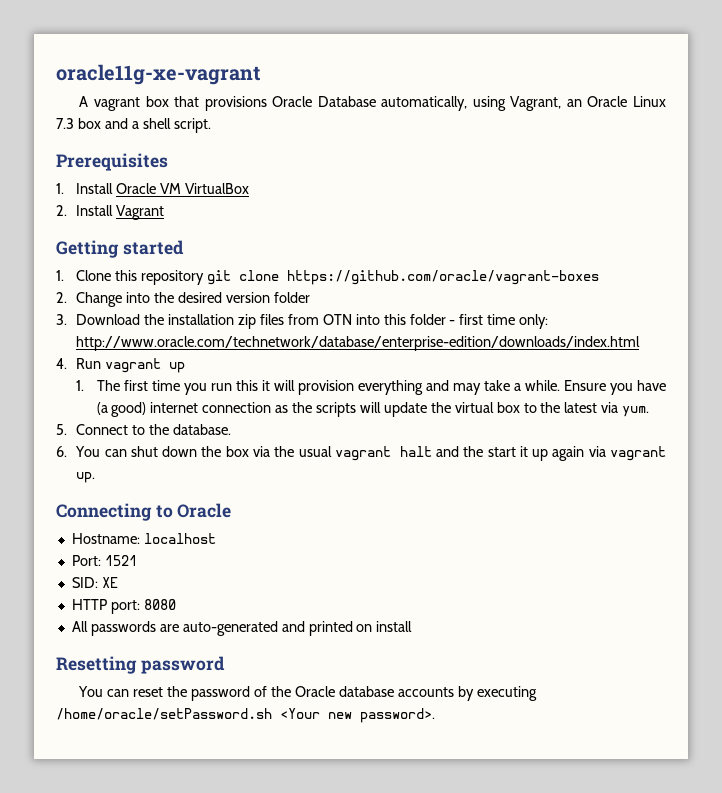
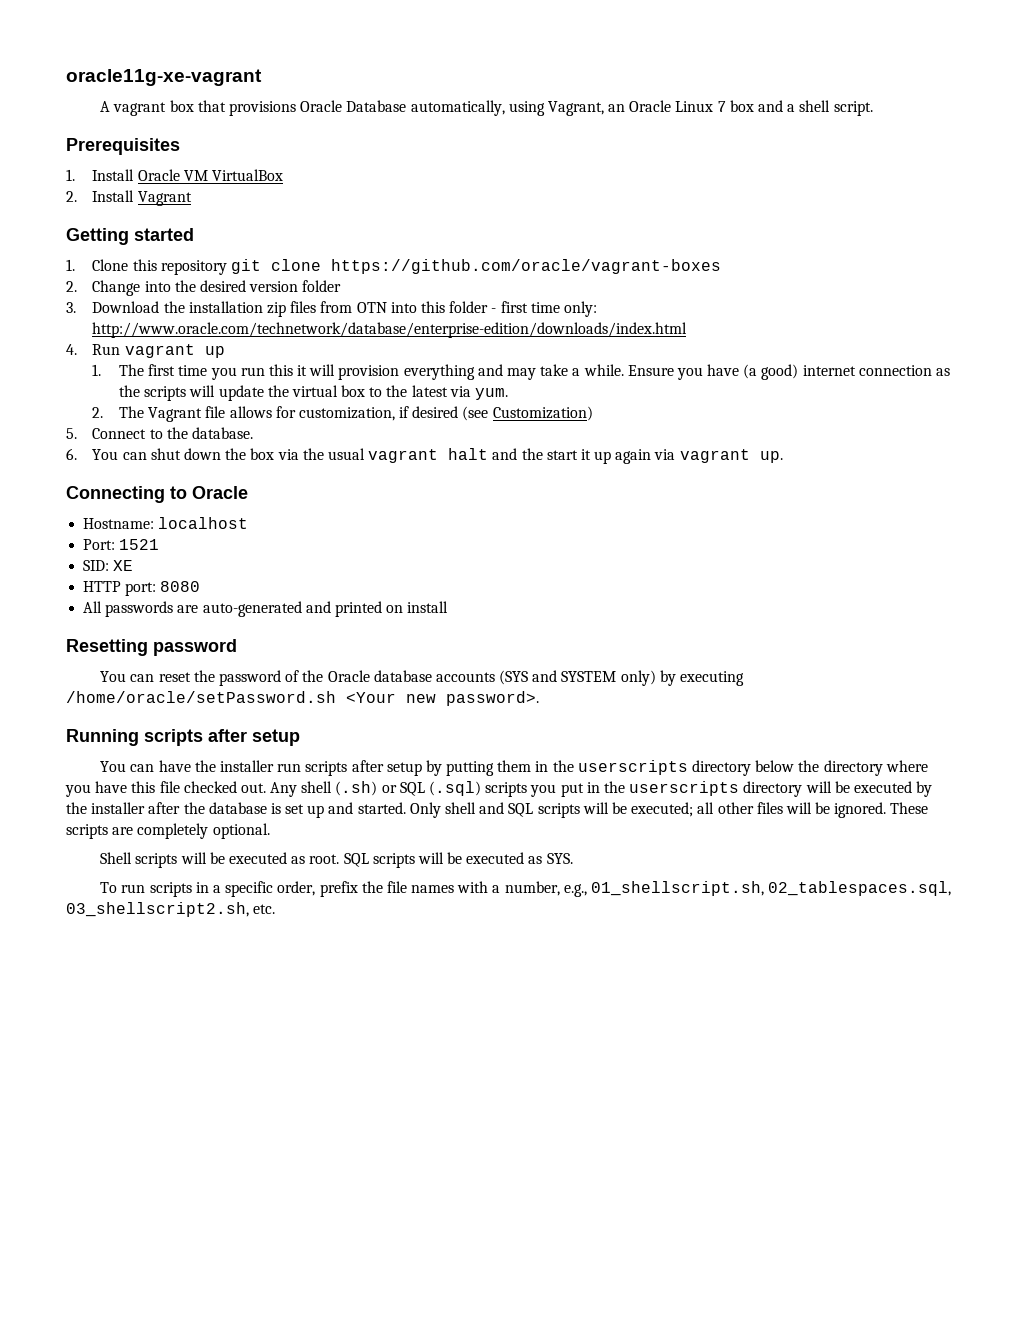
- A vagrant box that provisions Oracle Database automatically, using Vagrant, an Oracle Linux 7.3 box and a shell script.
+ A vagrant box that provisions Oracle Database automatically, using Vagrant, an Oracle Linux 7 box and a shell script.
+ 2. The Vagrant file allows for customization, if desired (see Customization)
- You can reset the password of the Oracle database accounts by executing /home/oracle/setPassword.sh <Your new password>.
+ You can reset the password of the Oracle database accounts (SYS and SYSTEM only) by executing /home/oracle/setPassword.sh <Your new password>.
+ Running scripts after setup
+ You can have the installer run scripts after setup by putting them in the userscripts directory below the directory where you have this file checked out. Any shell (.sh) or SQL (.sql) scripts you put in the userscripts directory will be executed by the installer after the database is set up and started. Only shell and SQL scripts will be executed; all other files will be ignored. These scripts are completely optional.
+ Shell scripts will be executed as root. SQL scripts will be executed as SYS.
+ To run scripts in a specific order, prefix the file names with a number, e.g., 01_shellscript.sh, 02_tablespaces.sql, 03_shellscript2.sh, etc.

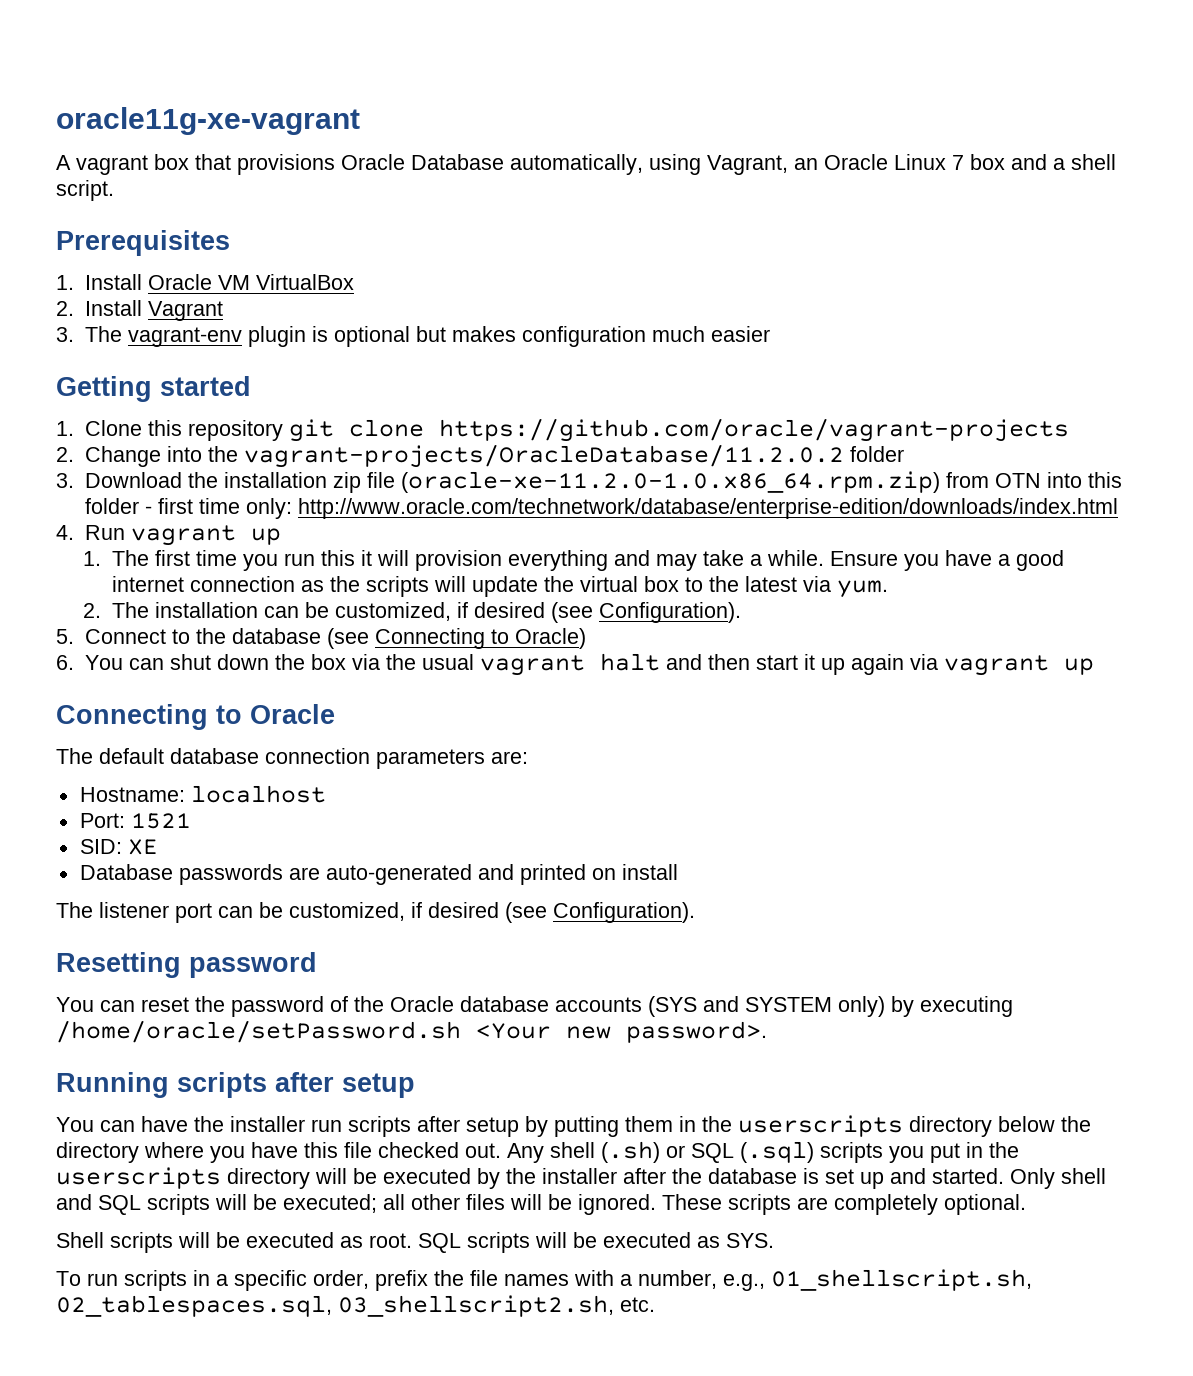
+ 3. The vagrant-env plugin is optional but makes configuration much easier
- 1. Clone this repository git clone https://github.com/oracle/vagrant-boxes
+ 1. Clone this repository git clone https://github.com/oracle/vagrant-projects
- 2. Change into the desired version folder
+ 2. Change into the vagrant-projects/OracleDatabase/11.2.0.2 folder
- 3. Download the installation zip files from OTN into this folder - first time only: http://www.oracle.com/technetwork/database/enterprise-edition/downloads/index.html
+ 3. Download the installation zip file (oracle-xe-11.2.0-1.0.x86_64.rpm.zip) from OTN into this folder - first time only: http://www.oracle.com/technetwork/database/enterprise-edition/downloads/index.html
- Ensure you have (a good) internet connection as the scripts will update the virtual box to the latest via yum.
+ Ensure you have a good internet connection as the scripts will update the virtual box to the latest via yum.
- 2. The Vagrant file allows for customization, if desired (see Customization)
+ 2. The installation can be customized, if desired (see Configuration).
- 5. Connect to the database.
+ 5. Connect to the database (see Connecting to Oracle)
- 6. You can shut down the box via the usual vagrant halt and the start it up again via vagrant up.
+ 6. You can shut down the box via the usual vagrant halt and then start it up again via vagrant up
+ The default database connection parameters are:
- HTTP port: 8080
- All passwords are auto-generated and printed on install
+ Database passwords are auto-generated and printed on install
+ The listener port can be customized, if desired (see Configuration).

